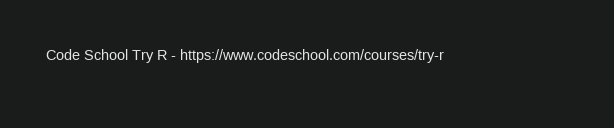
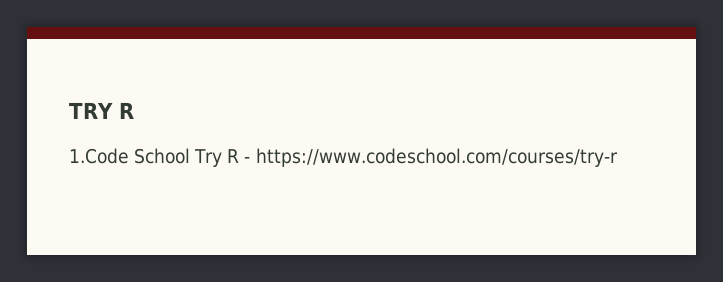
- Code School Try R - https://www.codeschool.com/courses/try-r
+ TRY R
+ 1.Code School Try R - https://www.codeschool.com/courses/try-r

